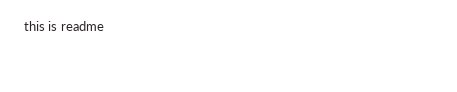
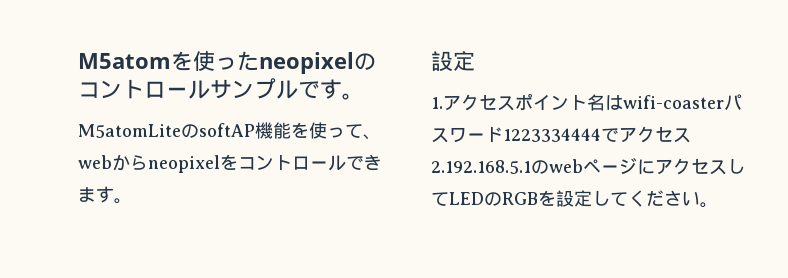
- this is readme
+ M5atomを使ったneopixelのコントロールサンプルです。
+ M5atomLiteのsoftAP機能を使って、webからneopixelをコントロールできます。
+ 設定
+ 1.アクセスポイント名はwifi-coasterパスワード1223334444でアクセス2.192.168.5.1のwebページにアクセスしてLEDのRGBを設定してください。

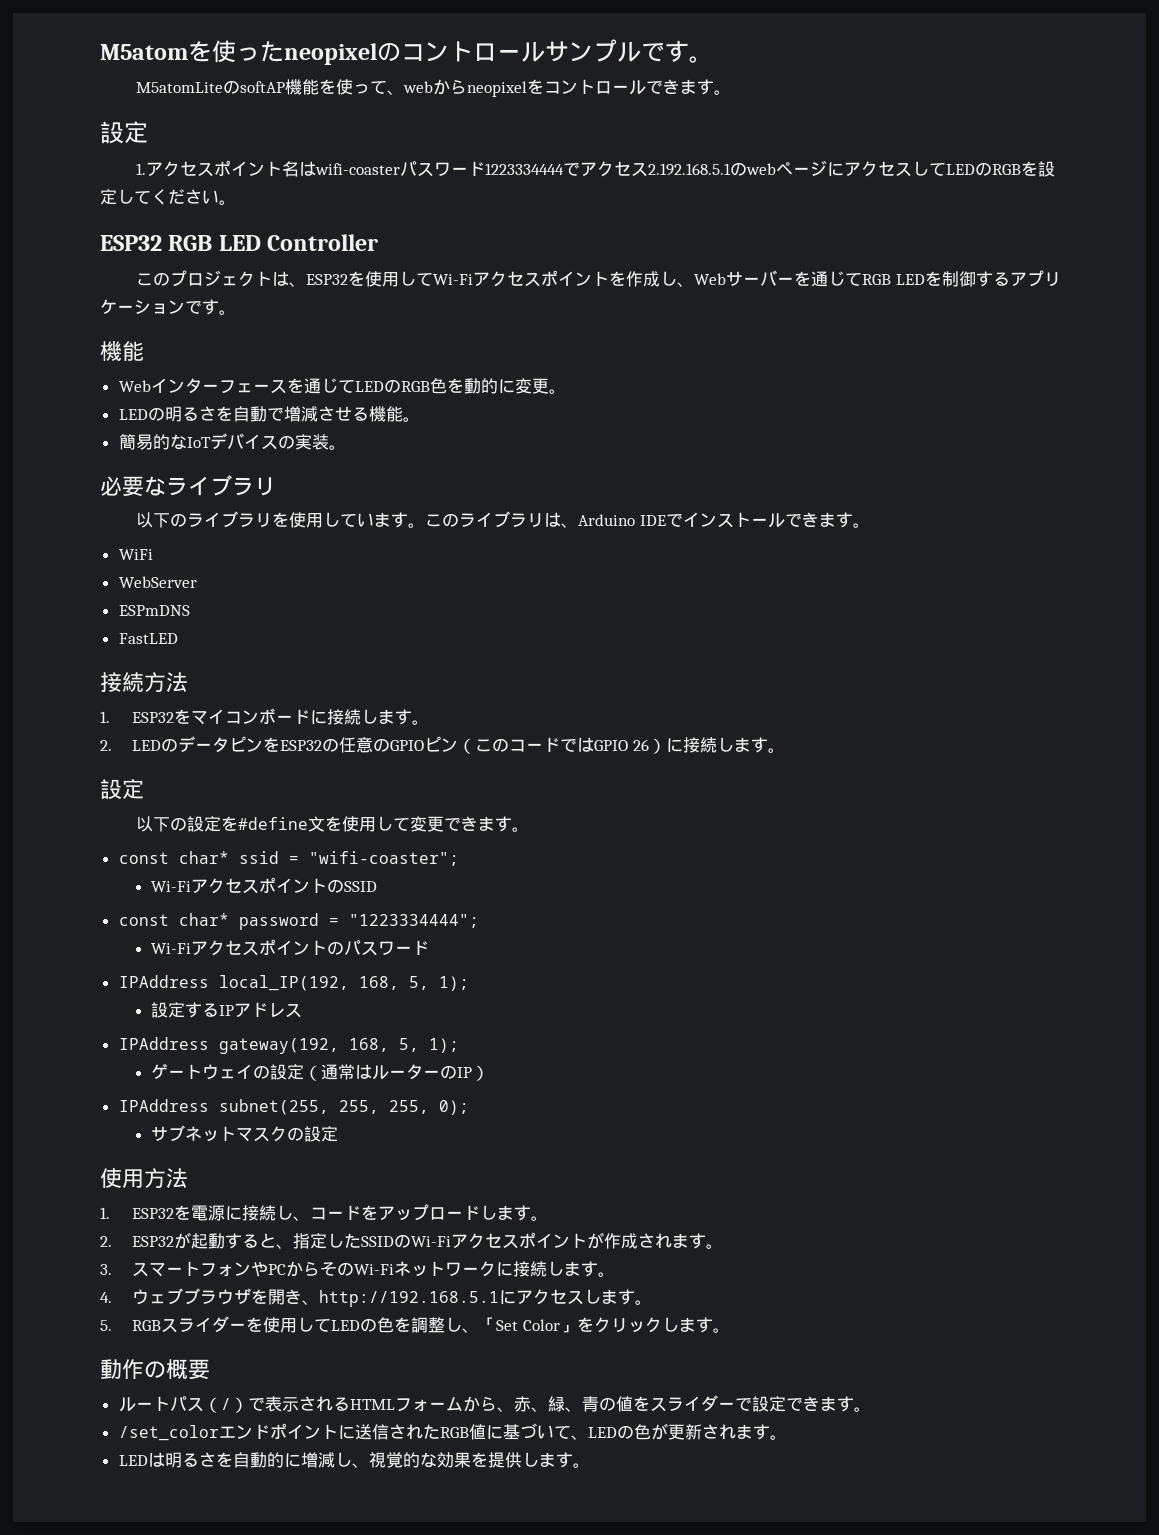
+ ESP32 RGB LED Controller
+ このプロジェクトは、ESP32を使用してWi-Fiアクセスポイントを作成し、Webサーバーを通じてRGB LEDを制御するアプリケーションです。
+ 機能
+ Webインターフェースを通じてLEDのRGB色を動的に変更。
+ LEDの明るさを自動で増減させる機能。
+ 簡易的なIoTデバイスの実装。
+ 必要なライブラリ
+ 以下のライブラリを使用しています。このライブラリは、Arduino IDEでインストールできます。
+ WiFi
+ WebServer
+ ESPmDNS
+ FastLED
+ 接続方法
+ 1. ESP32をマイコンボードに接続します。
+ 2. LEDのデータピンをESP32の任意のGPIOピン（このコードではGPIO 26）に接続します。
+ 設定
+ 以下の設定を#define文を使用して変更できます。
+ const char* ssid = "wifi-coaster";
+ Wi-FiアクセスポイントのSSID
+ const char* password = "1223334444";
+ Wi-Fiアクセスポイントのパスワード
+ IPAddress local_IP(192, 168, 5, 1);
+ 設定するIPアドレス
+ IPAddress gateway(192, 168, 5, 1);
+ ゲートウェイの設定（通常はルーターのIP）
+ IPAddress subnet(255, 255, 255, 0);
+ サブネットマスクの設定
+ 使用方法
+ 1. ESP32を電源に接続し、コードをアップロードします。
+ 2. ESP32が起動すると、指定したSSIDのWi-Fiアクセスポイントが作成されます。
+ 3.スマートフォンやPCからそのWi-Fiネットワークに接続します。
+ 4.ウェブブラウザを開き、http://192.168.5.1にアクセスします。
+ 5. RGBスライダーを使用してLEDの色を調整し、「Set Color」をクリックします。
+ 動作の概要
+ ルートパス（/）で表示されるHTMLフォームから、赤、緑、青の値をスライダーで設定できます。
+ /set_colorエンドポイントに送信されたRGB値に基づいて、LEDの色が更新されます。
+ LEDは明るさを自動的に増減し、視覚的な効果を提供します。

